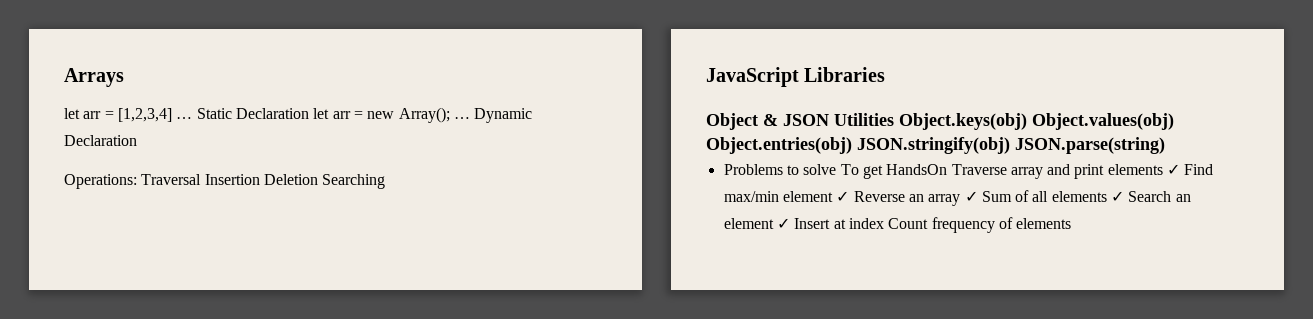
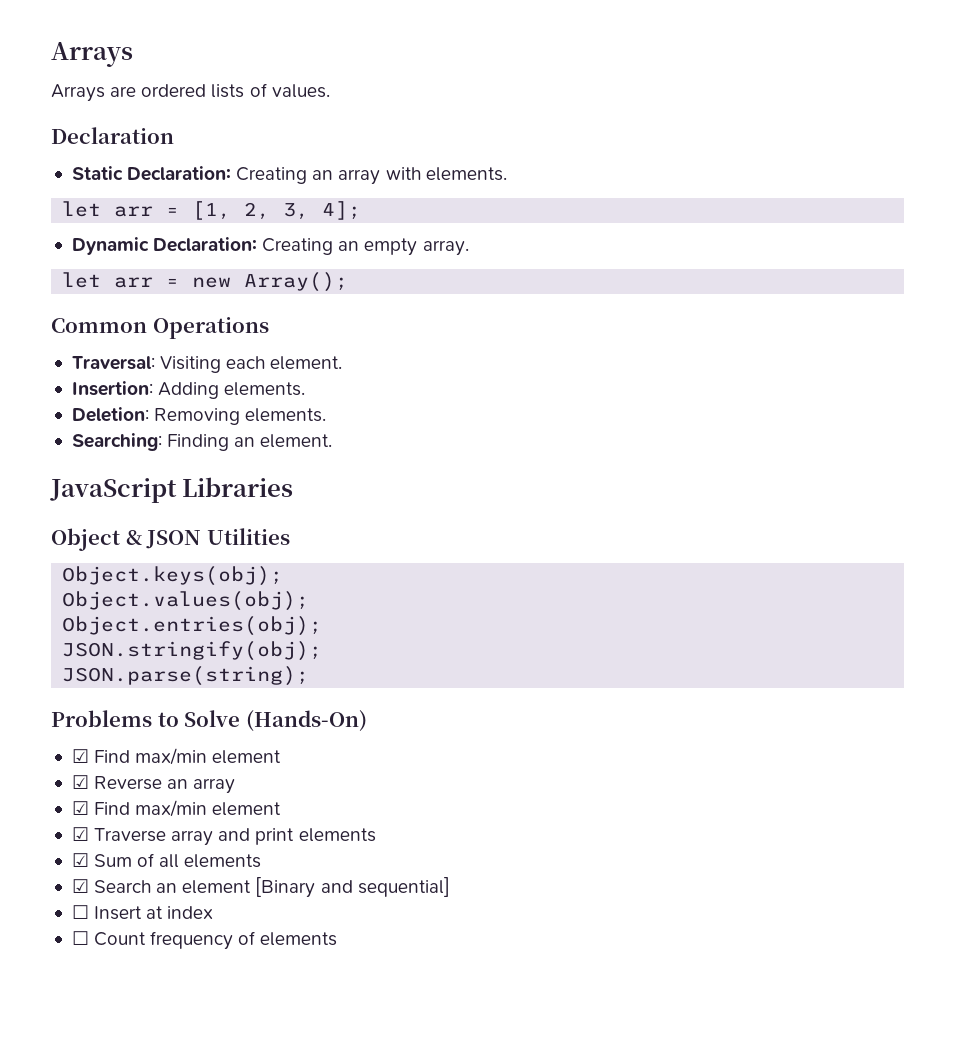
- let arr = [1,2,3,4] … Static Declaration let arr = new Array(); … Dynamic Declaration
- Operations: Traversal Insertion Deletion Searching
+ Arrays are ordered lists of values.
+ Declaration
+ Static Declaration: Creating an array with elements.
+ let arr = [1, 2, 3, 4];
+ Dynamic Declaration: Creating an empty array.
+ let arr = new Array();
+ Common Operations
+ Traversal: Visiting each element.
+ Insertion: Adding elements.
+ Deletion: Removing elements.
+ Searching: Finding an element.
- Object & JSON Utilities Object.keys(obj) Object.values(obj) Object.entries(obj) JSON.stringify(obj) JSON.parse(string)
- Problems to solve To get HandsOn Traverse array and print elements ✓ Find max/min element ✓ Reverse an array ✓ Sum of all elements ✓ Search an element ✓ Insert at index Count frequency of elements
+ Object & JSON Utilities
+ Object.keys(obj);
+ Object.values(obj);
+ Object.entries(obj);
+ JSON.stringify(obj);
+ JSON.parse(string);
+ Problems to Solve (Hands-On)
+ ☑ Find max/min element
+ ☑ Reverse an array
+ ☑ Find max/min element
+ ☑ Traverse array and print elements
+ ☑ Sum of all elements
+ ☑ Search an element [Binary and sequential]
+ ☐ Insert at index
+ ☐ Count frequency of elements

